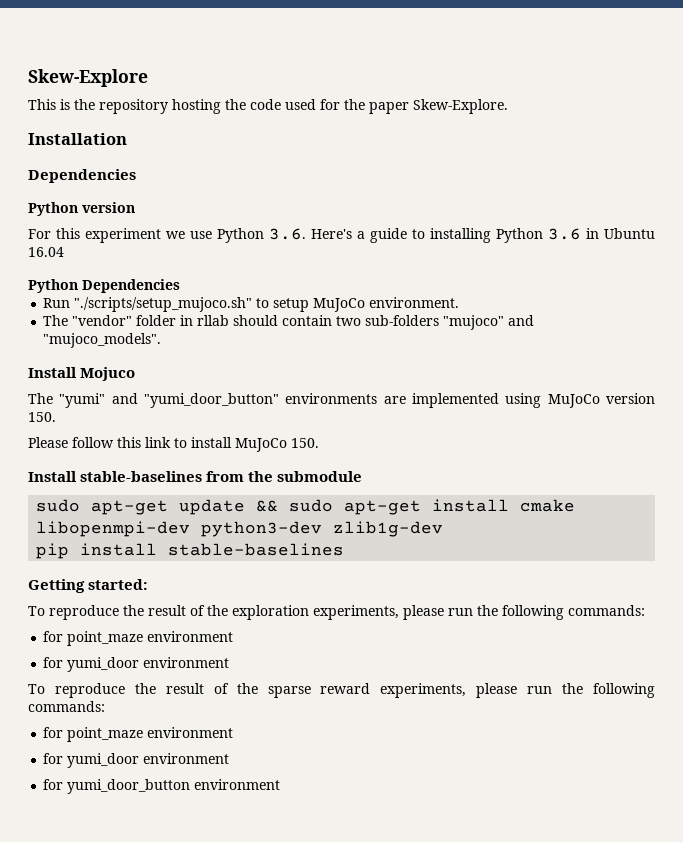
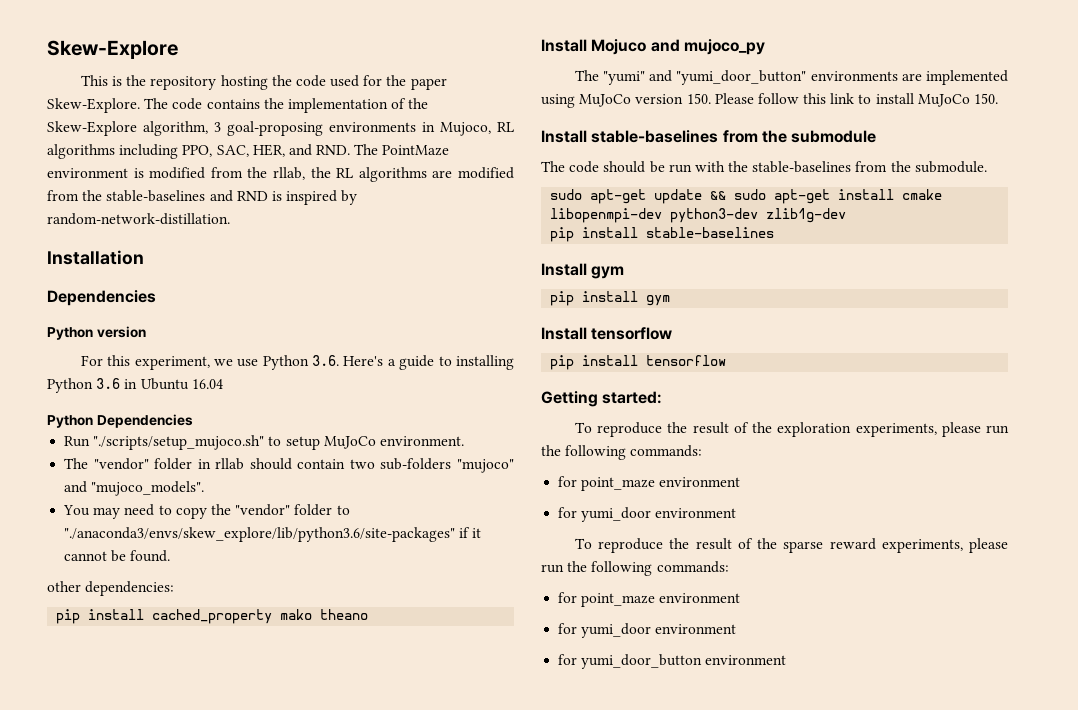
+ The code contains the implementation of the Skew-Explore algorithm, 3 goal-proposing environments in Mujoco, RL algorithms including PPO, SAC, HER, and RND. The PointMaze environment is modified from the rllab, the RL algorithms are modified from the stable-baselines and RND is inspired by random-network-distillation.
- For this experiment we use Python 3.6. Here's a guide to installing Python 3.6 in Ubuntu 16.04
+ For this experiment, we use Python 3.6. Here's a guide to installing Python 3.6 in Ubuntu 16.04
+ You may need to copy the "vendor" folder to "./anaconda3/envs/skew_explore/lib/python3.6/site-packages" if it cannot be found.
+ other dependencies:
+ pip install cached_property mako theano
- Install Mojuco
+ Install Mojuco and mujoco_py
- The "yumi" and "yumi_door_button" environments are implemented using MuJoCo version 150.
- Please follow this link to install MuJoCo 150.
+ The "yumi" and "yumi_door_button" environments are implemented using MuJoCo version 150. Please follow this link to install MuJoCo 150.
+ The code should be run with the stable-baselines from the submodule.
+ Install gym
+ pip install gym
+ Install tensorflow
+ pip install tensorflow

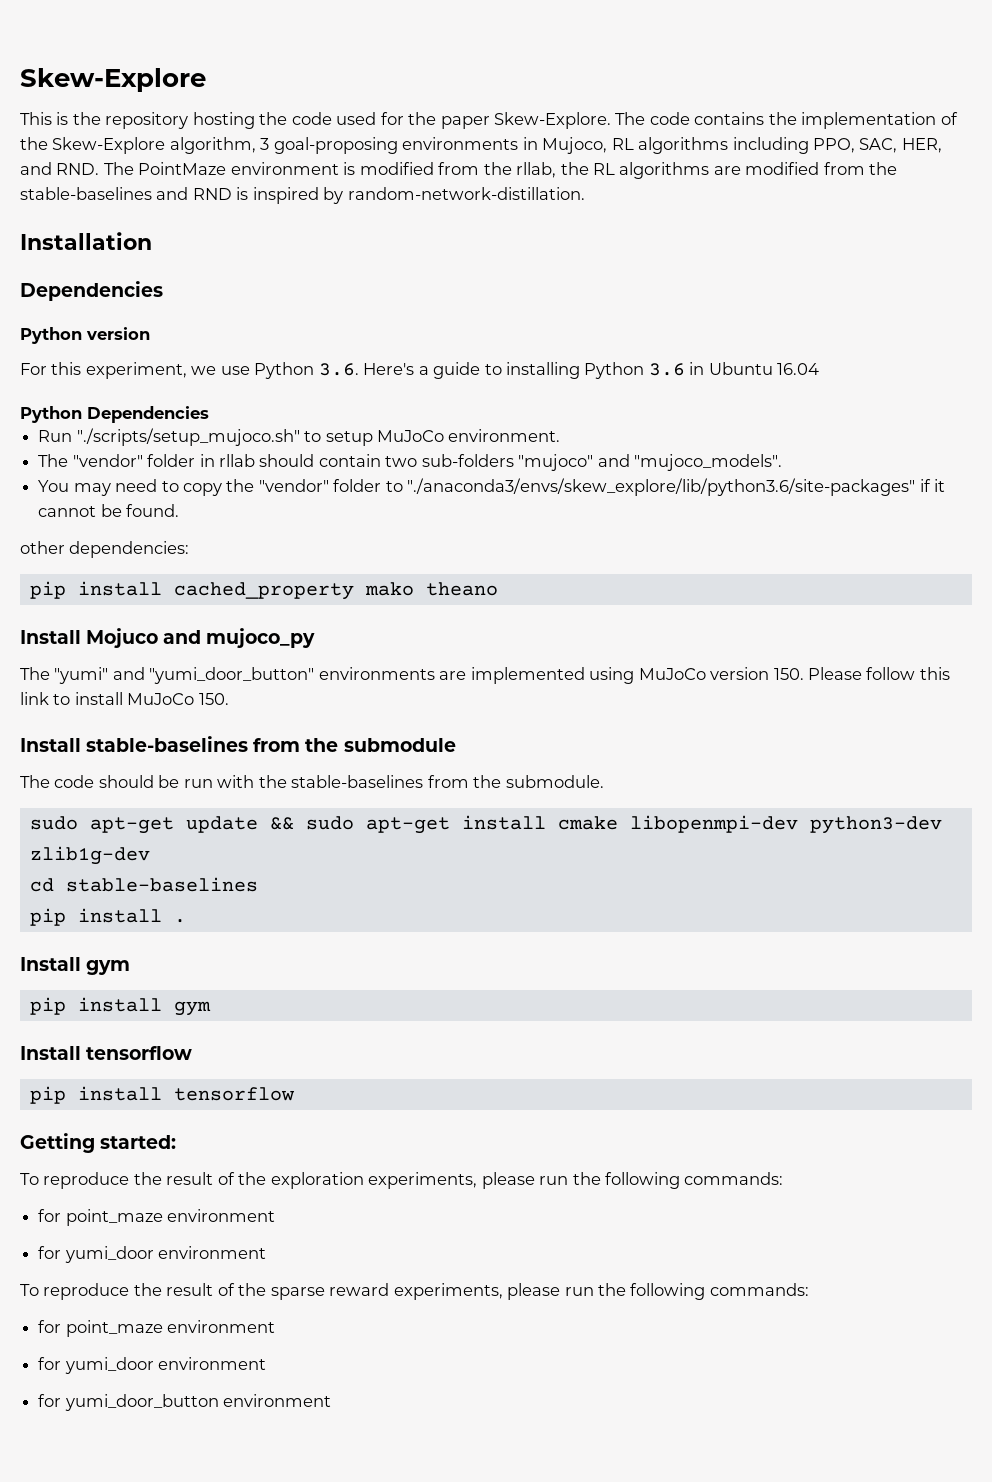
- pip install stable-baselines
+ cd stable-baselines
+ pip install .

